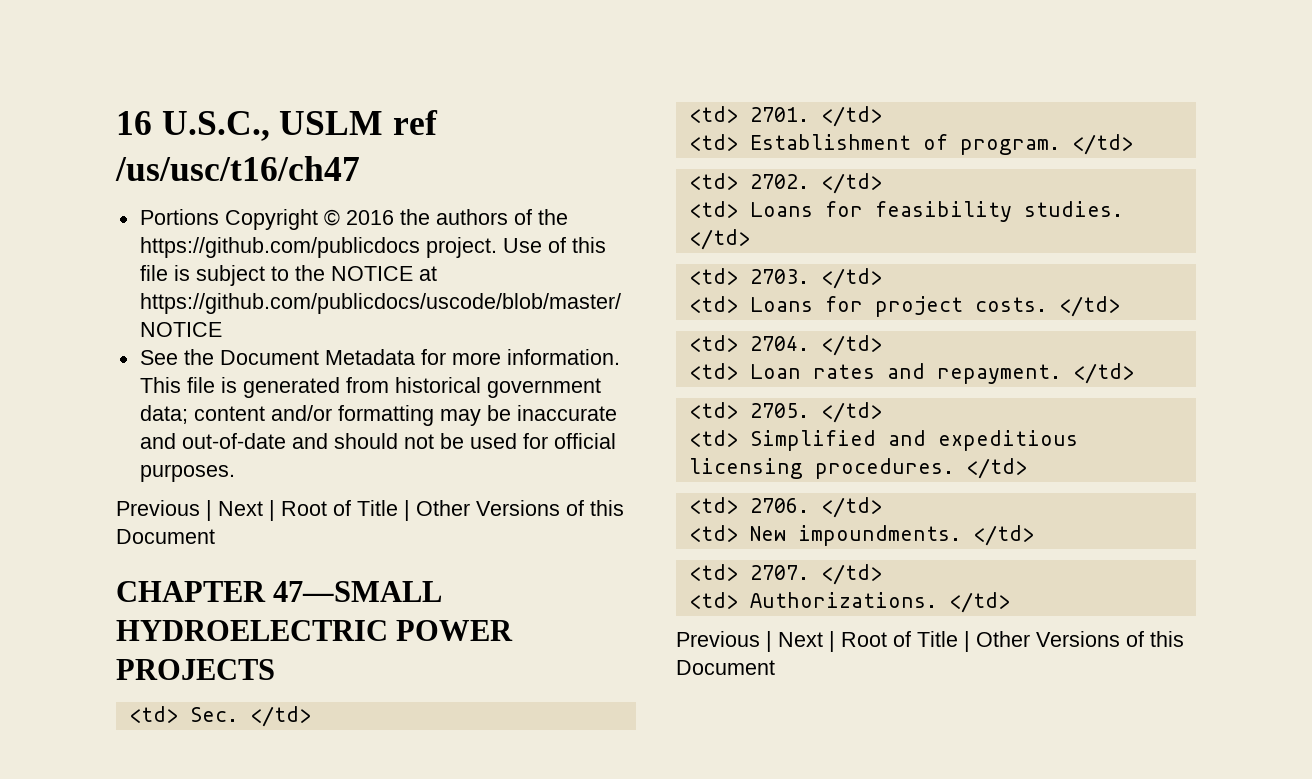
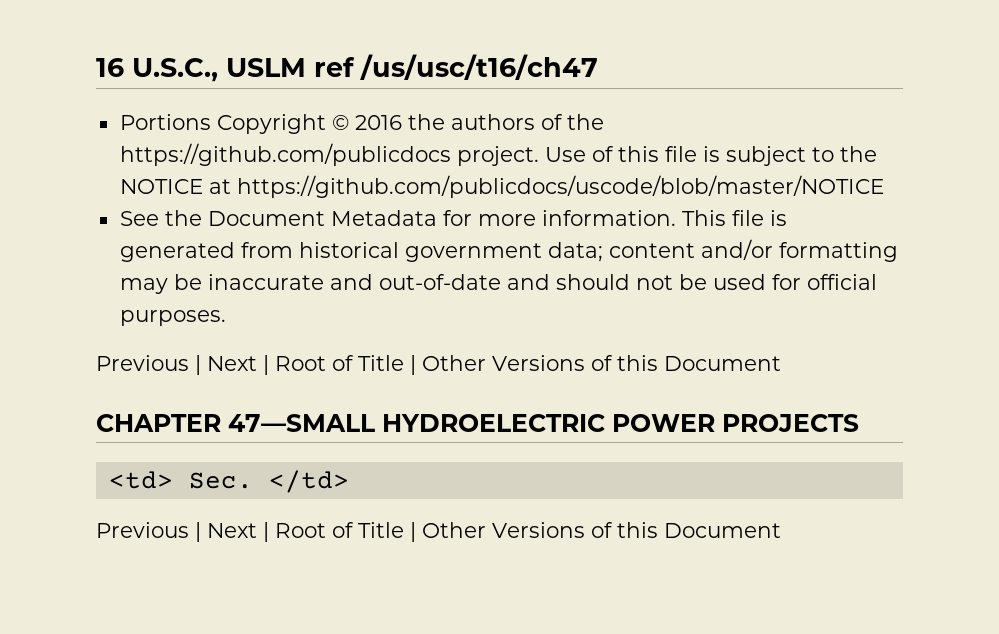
- <td> 2701. </td>
- <td> Establishment of program. </td>
- <td> 2702. </td>
- <td> Loans for feasibility studies. </td>
- <td> 2703. </td>
- <td> Loans for project costs. </td>
- <td> 2704. </td>
- <td> Loan rates and repayment. </td>
- <td> 2705. </td>
- <td> Simplified and expeditious licensing procedures. </td>
- <td> 2706. </td>
- <td> New impoundments. </td>
- <td> 2707. </td>
- <td> Authorizations. </td>

